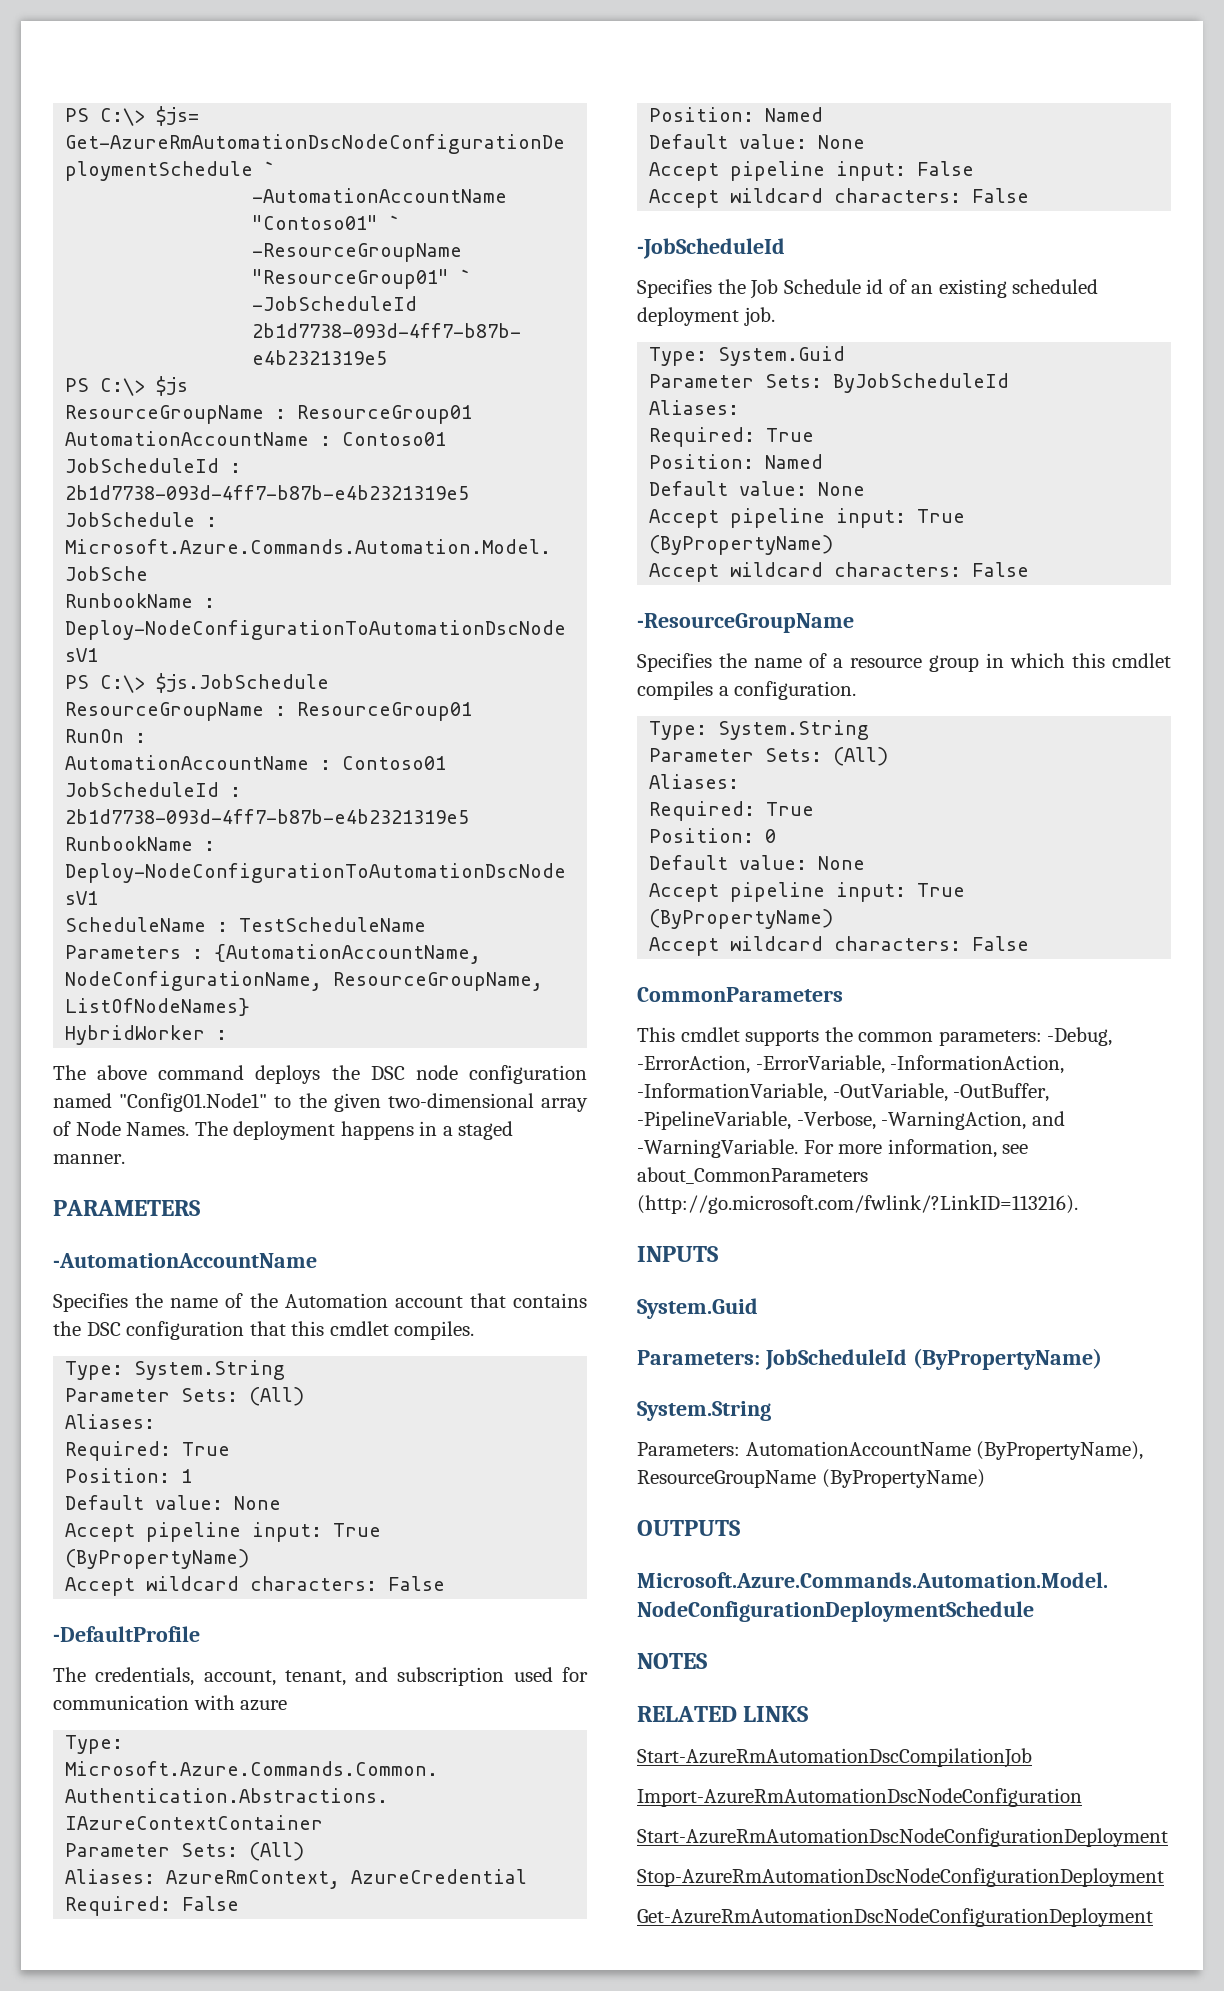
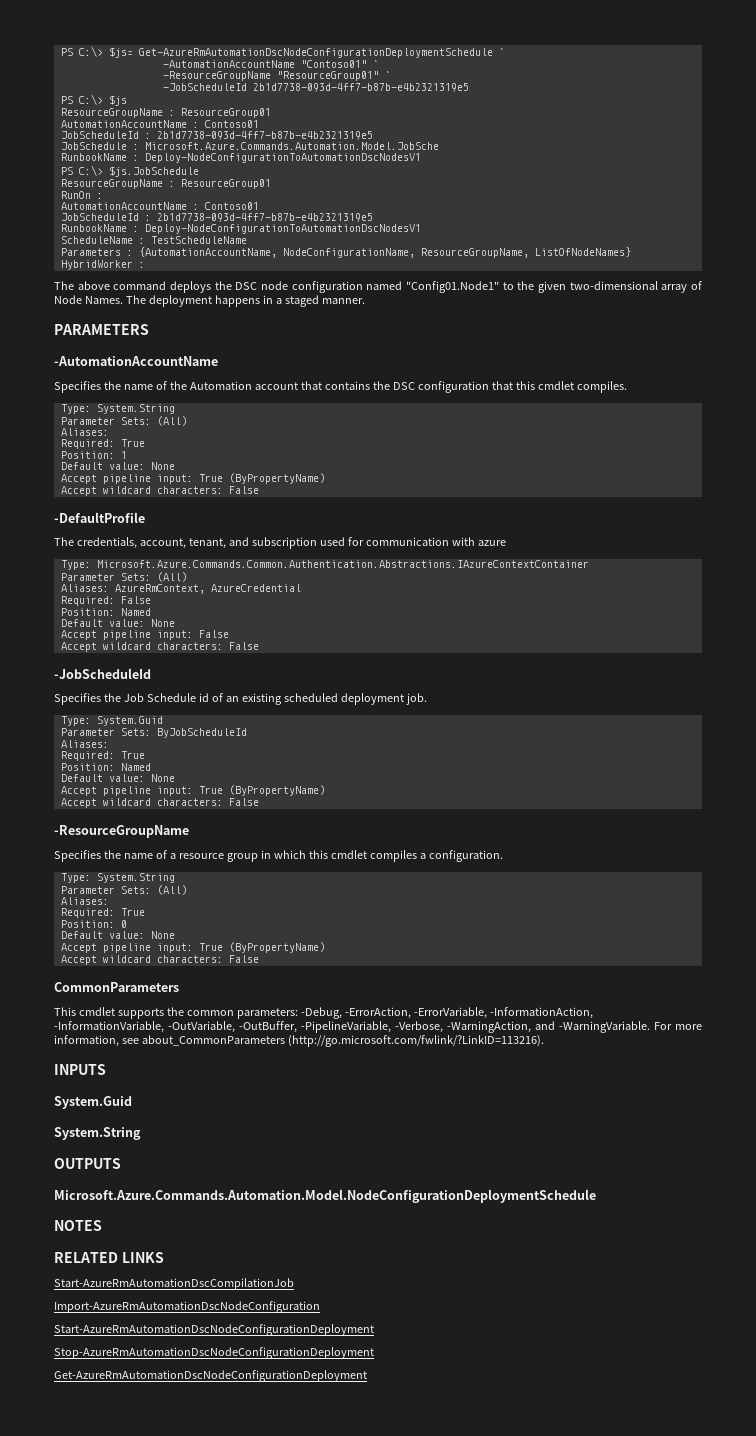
  INPUTS
  System.Guid
- Parameters: JobScheduleId (ByPropertyName)
  System.String
- Parameters: AutomationAccountName (ByPropertyName), ResourceGroupName (ByPropertyName)

